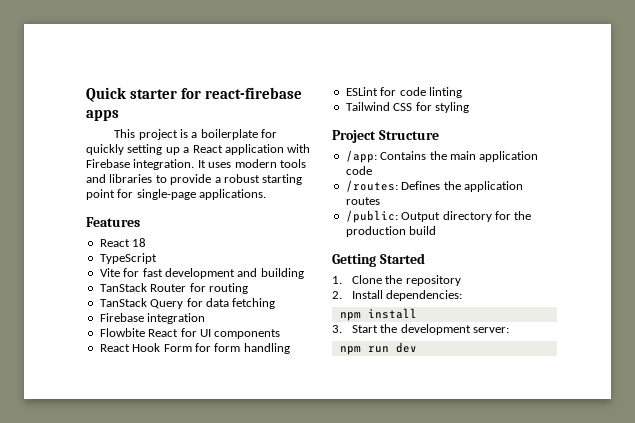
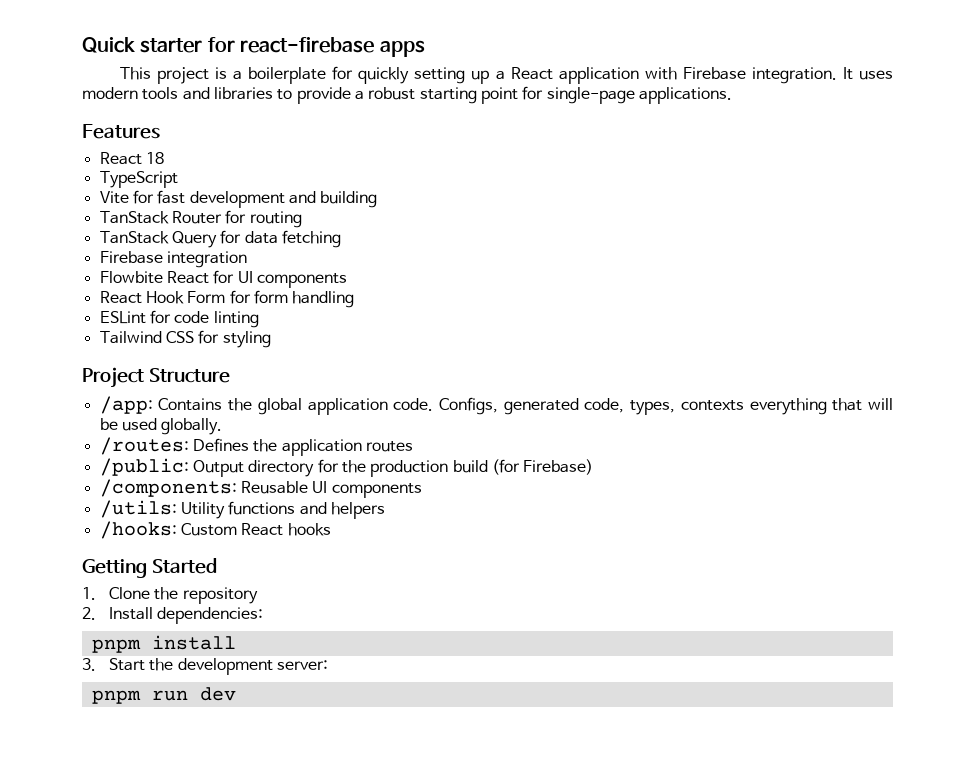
- /app: Contains the main application code
+ /app: Contains the global application code. Configs, generated code, types, contexts everything that will be used globally.
- /public: Output directory for the production build
+ /public: Output directory for the production build (for Firebase)
+ /components: Reusable UI components
+ /utils: Utility functions and helpers
+ /hooks: Custom React hooks
- npm install
+ pnpm install
- npm run dev
+ pnpm run dev

